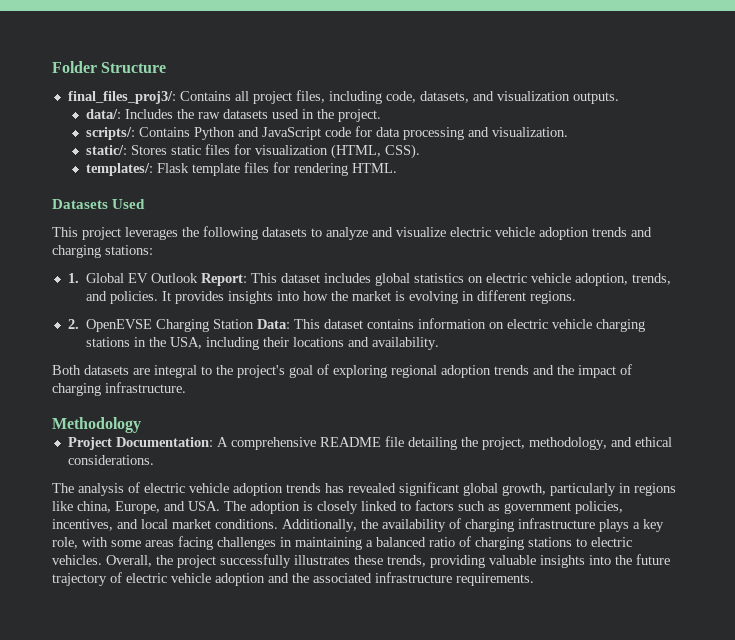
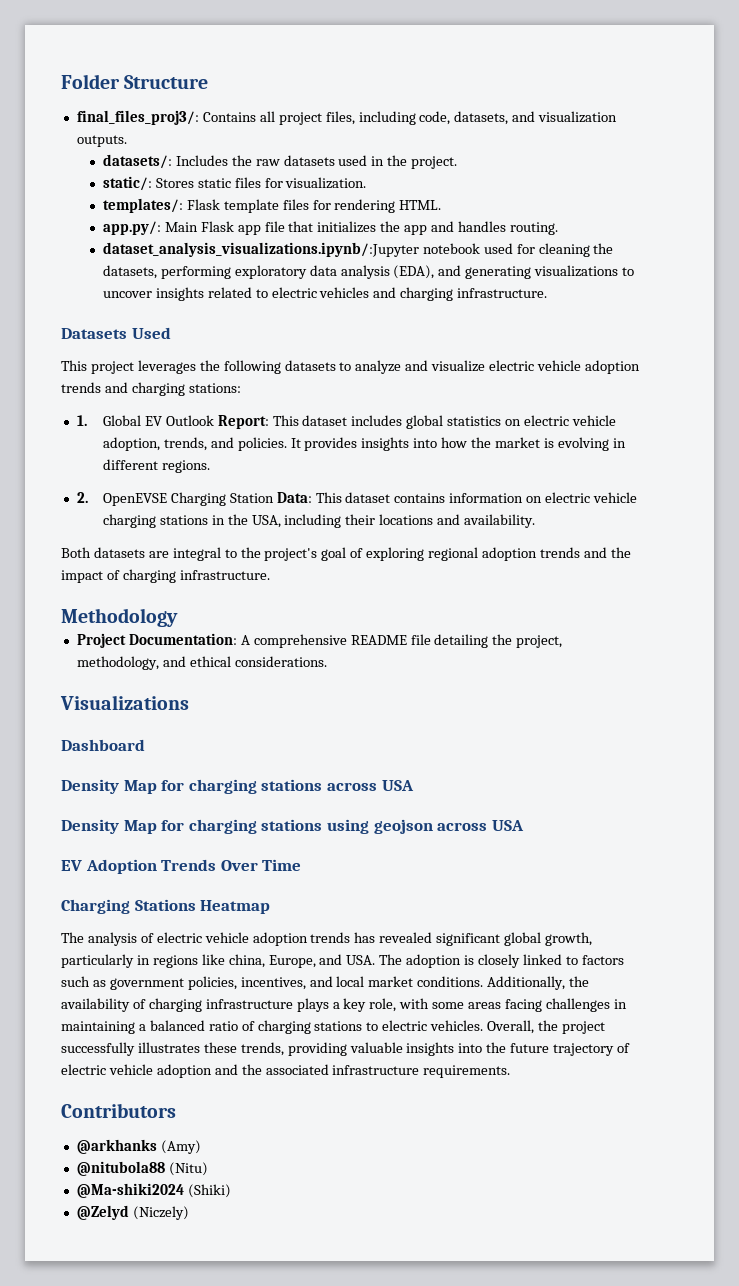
- data/: Includes the raw datasets used in the project.
+ datasets/: Includes the raw datasets used in the project.
- scripts/: Contains Python and JavaScript code for data processing and visualization.
- static/: Stores static files for visualization (HTML, CSS).
+ static/: Stores static files for visualization.
+ app.py/: Main Flask app file that initializes the app and handles routing.
+ dataset_analysis_visualizations.ipynb/:Jupyter notebook used for cleaning the datasets, performing exploratory data analysis (EDA), and generating visualizations to uncover insights related to electric vehicles and charging infrastructure.
+ Visualizations
+ Dashboard
+ Density Map for charging stations across USA
+ Density Map for charging stations using geojson across USA
+ EV Adoption Trends Over Time
+ Charging Stations Heatmap
+ Contributors
+ @arkhanks (Amy)
+ @nitubola88 (Nitu)
+ @Ma-shiki2024 (Shiki)
+ @Zelyd (Niczely)

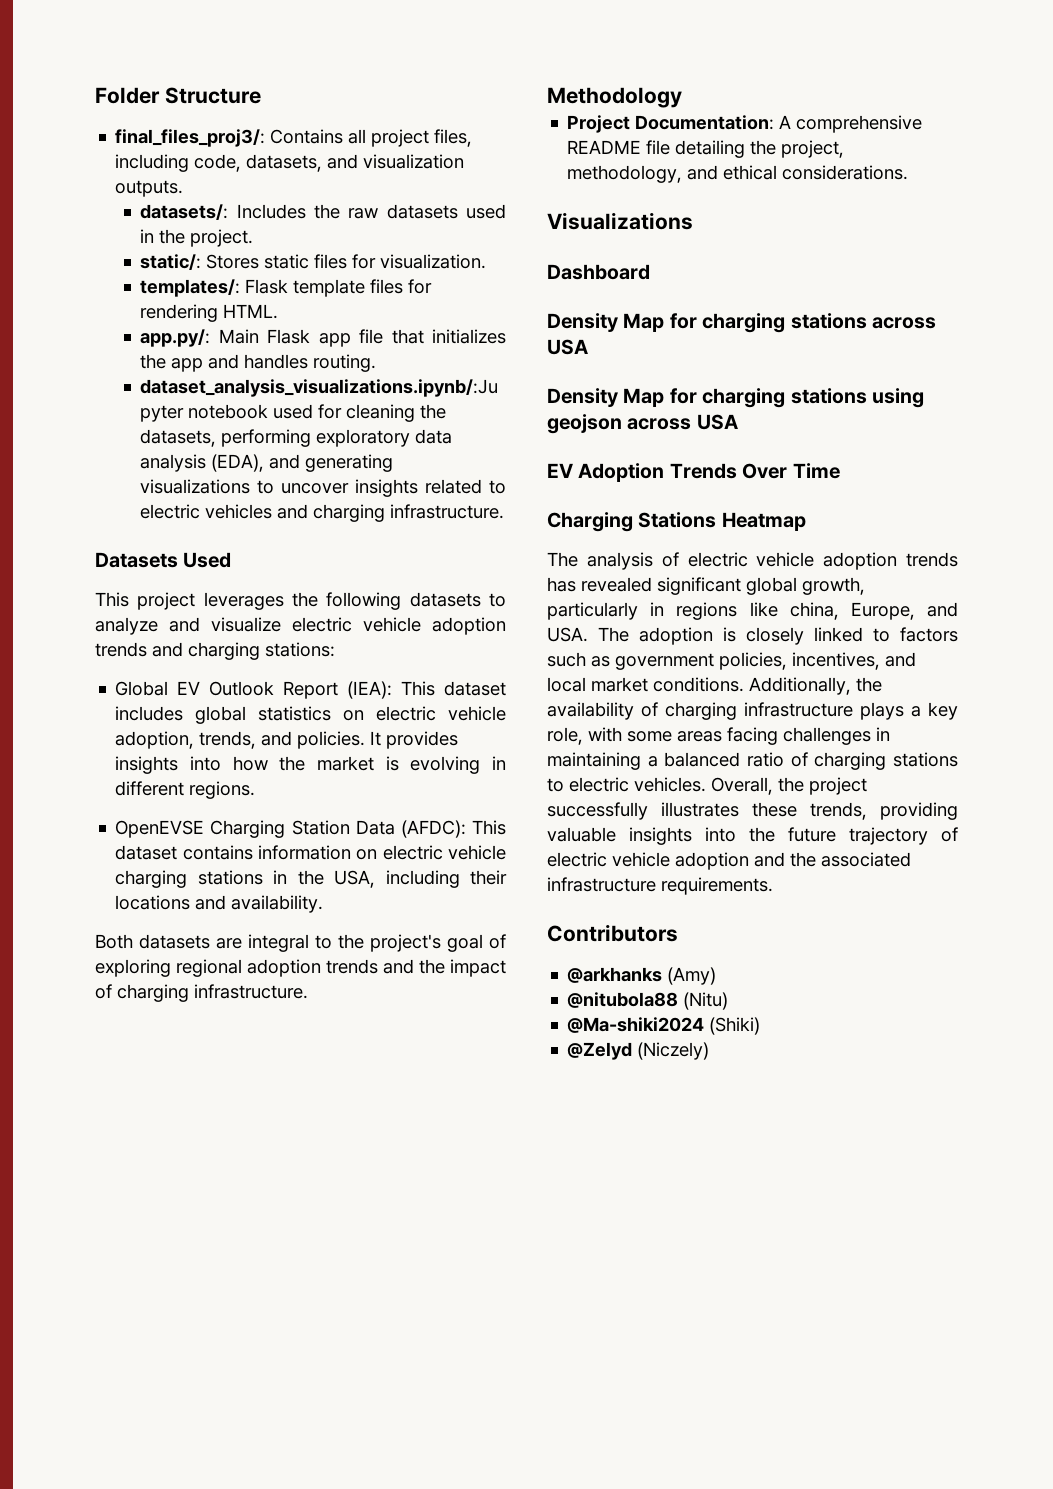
- 1. Global EV Outlook Report: This dataset includes global statistics on electric vehicle adoption, trends, and policies.
+ Global EV Outlook Report (IEA): This dataset includes global statistics on electric vehicle adoption, trends, and policies.
- 2. OpenEVSE Charging Station Data: This dataset contains information on electric vehicle charging stations in the USA, including their locations and availability.
+ OpenEVSE Charging Station Data (AFDC): This dataset contains information on electric vehicle charging stations in the USA, including their locations and availability.

